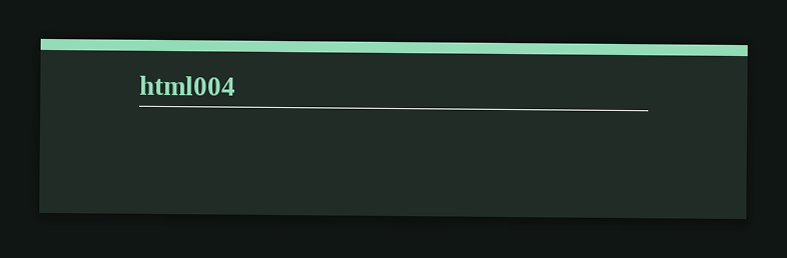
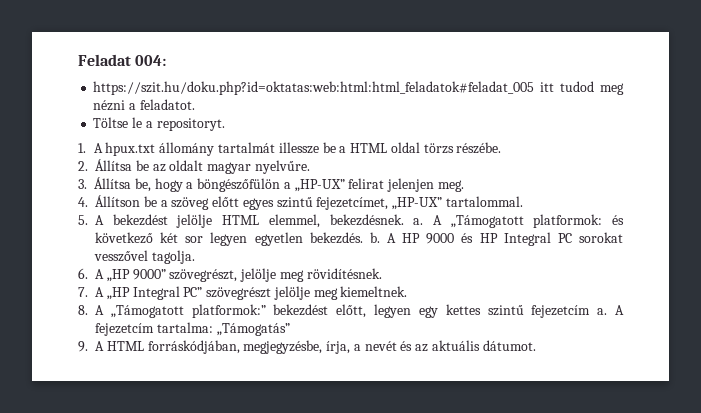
- html004
+ Feladat 004:
+ https://szit.hu/doku.php?id=oktatas:web:html:html_feladatok#feladat_005 itt tudod meg nézni a feladatot.
+ Töltse le a repositoryt.
+ 1. A hpux.txt állomány tartalmát illessze be a HTML oldal törzs részébe.
+ 2. Állítsa be az oldalt magyar nyelvűre.
+ 3. Állítsa be, hogy a böngészőfülön a „HP-UX” felirat jelenjen meg.
+ 4. Állítson be a szöveg előtt egyes szintű fejezetcímet, „HP-UX” tartalommal.
+ 5. A bekezdést jelölje HTML elemmel, bekezdésnek. a. A „Támogatott platformok: és következő két sor legyen egyetlen bekezdés. b. A HP 9000 és HP Integral PC sorokat vesszővel tagolja.
+ 6. A „HP 9000” szövegrészt, jelölje meg rövidítésnek.
+ 7. A „HP Integral PC” szövegrészt jelölje meg kiemeltnek.
+ 8. A „Támogatott platformok:” bekezdést előtt, legyen egy kettes szintű fejezetcím a. A fejezetcím tartalma: „Támogatás”
+ 9. A HTML forráskódjában, megjegyzésbe, írja, a nevét és az aktuális dátumot.

